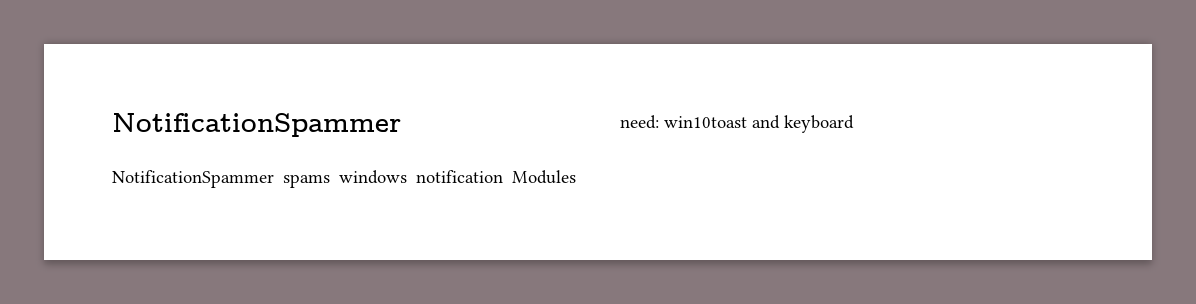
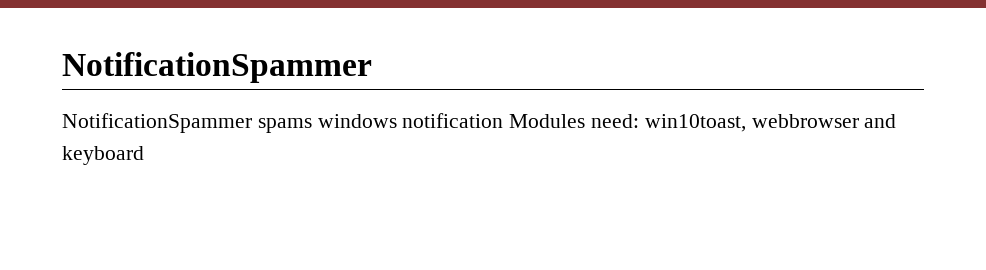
- NotificationSpammer spams windows notification Modules need: win10toast and keyboard
+ NotificationSpammer spams windows notification Modules need: win10toast, webbrowser and keyboard

